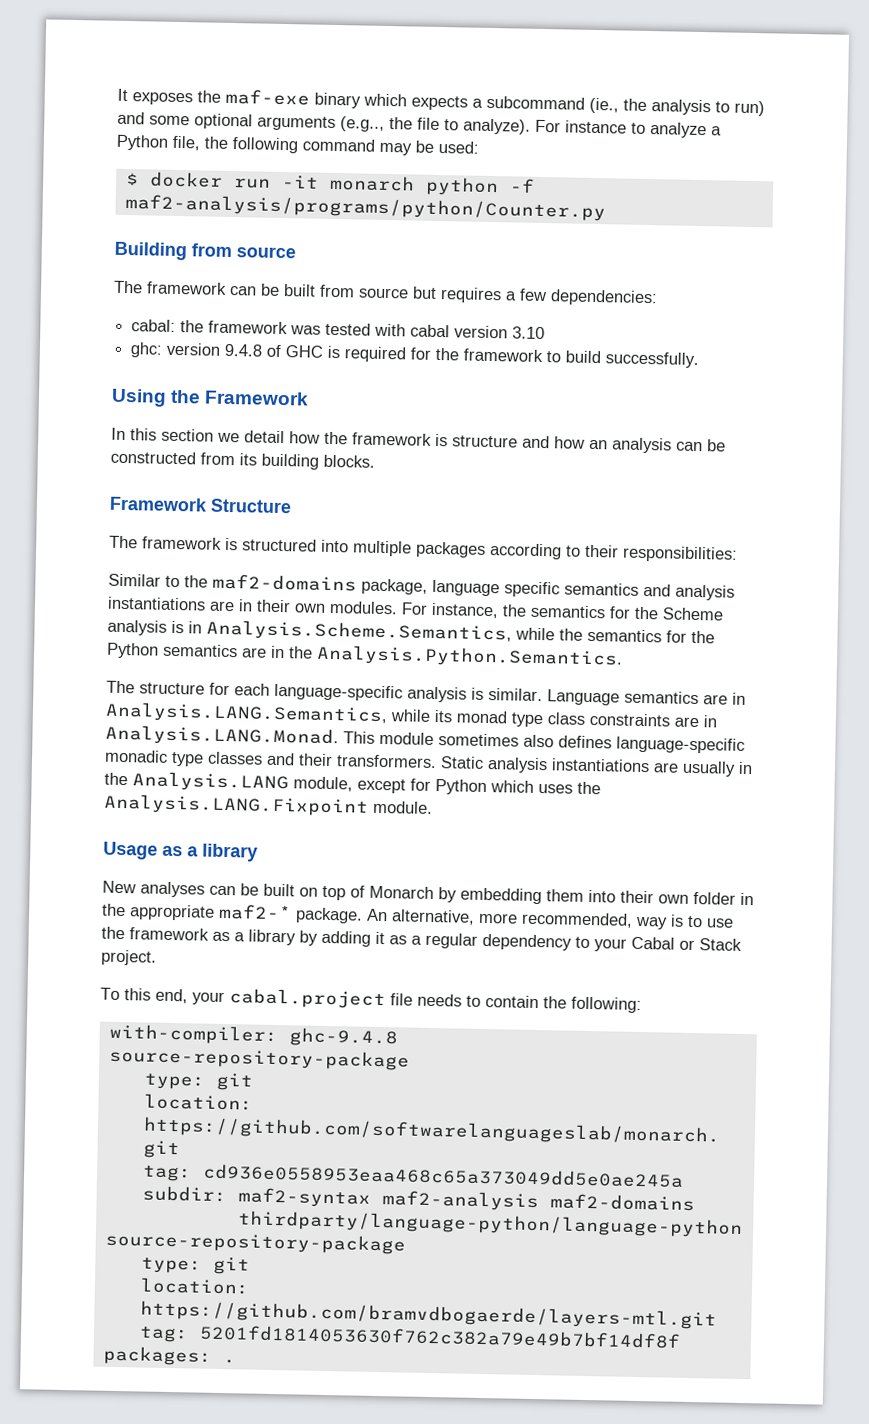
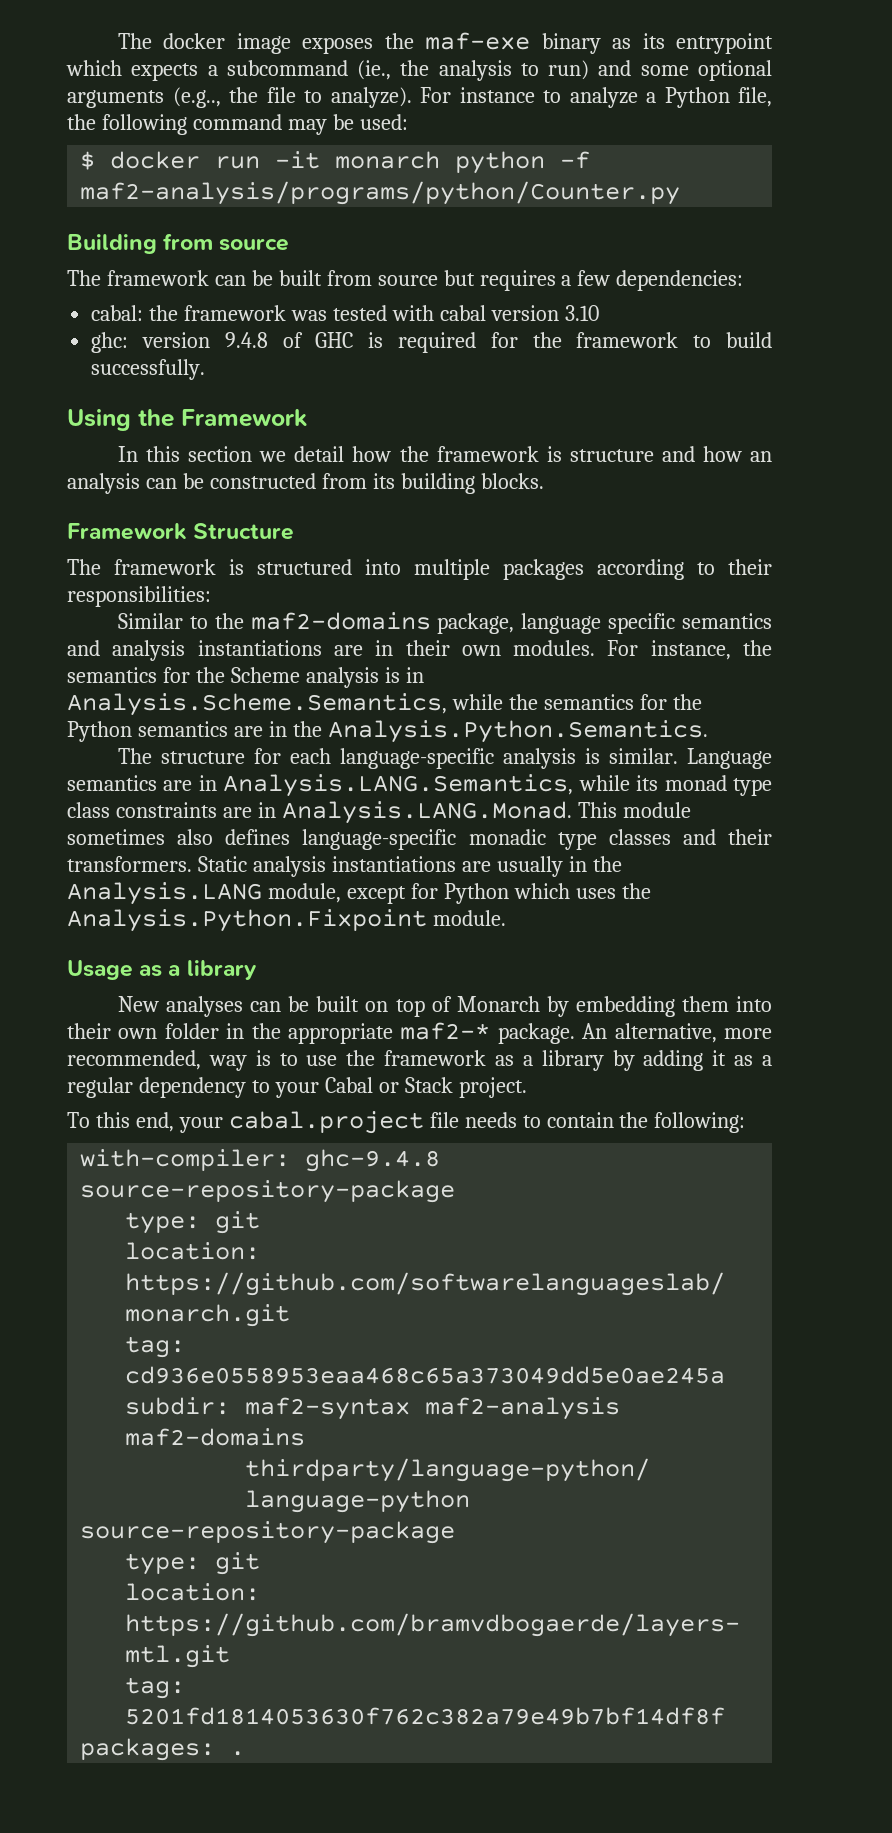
- It exposes the maf-exe binary which expects a subcommand (ie., the analysis to run) and some optional arguments (e.g.., the file to analyze).
+ The docker image exposes the maf-exe binary as its entrypoint which expects a subcommand (ie., the analysis to run) and some optional arguments (e.g.., the file to analyze).
- Static analysis instantiations are usually in the Analysis.LANG module, except for Python which uses the Analysis.LANG.Fixpoint module.
+ Static analysis instantiations are usually in the Analysis.LANG module, except for Python which uses the Analysis.Python.Fixpoint module.

